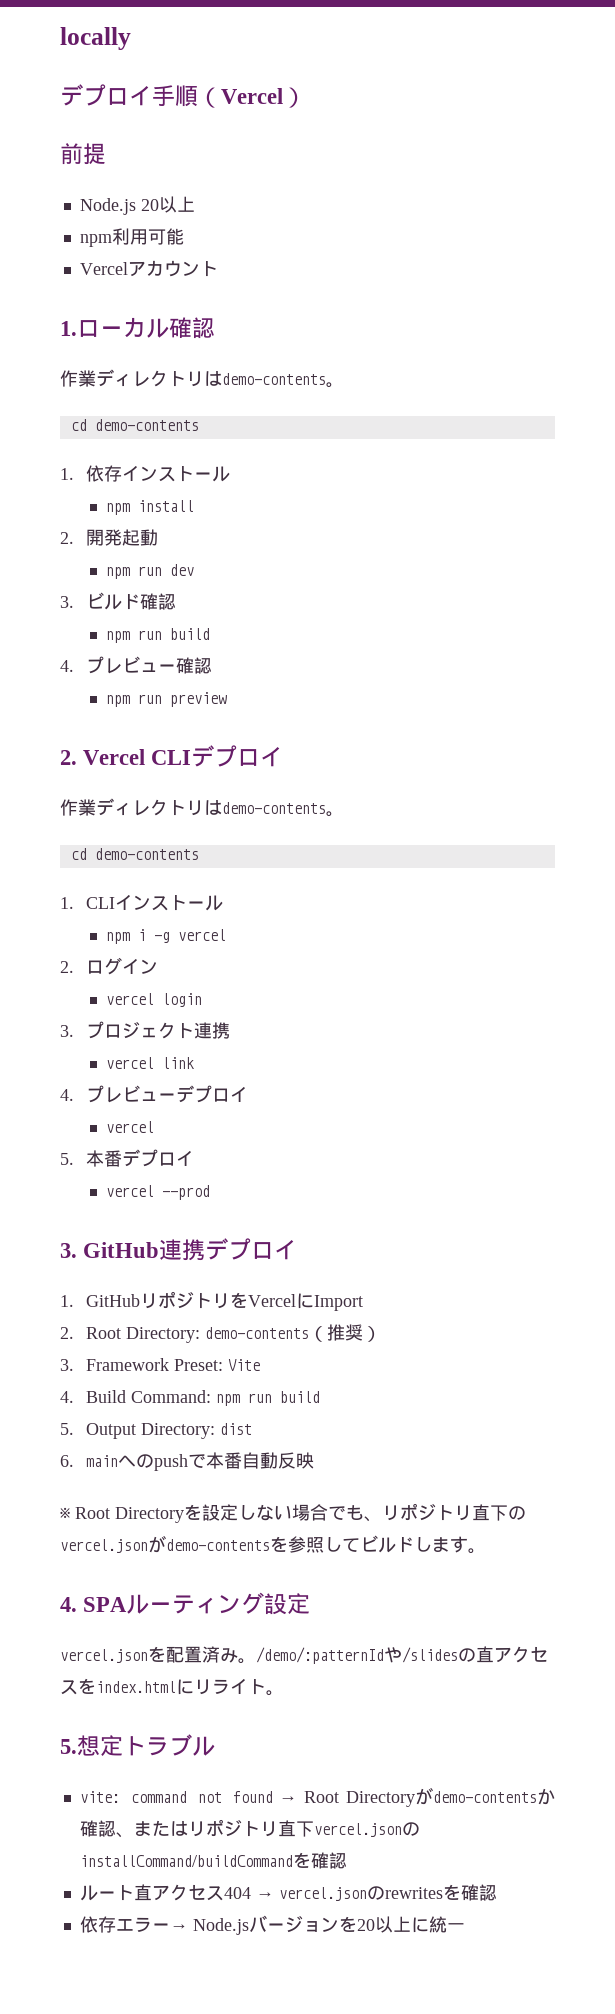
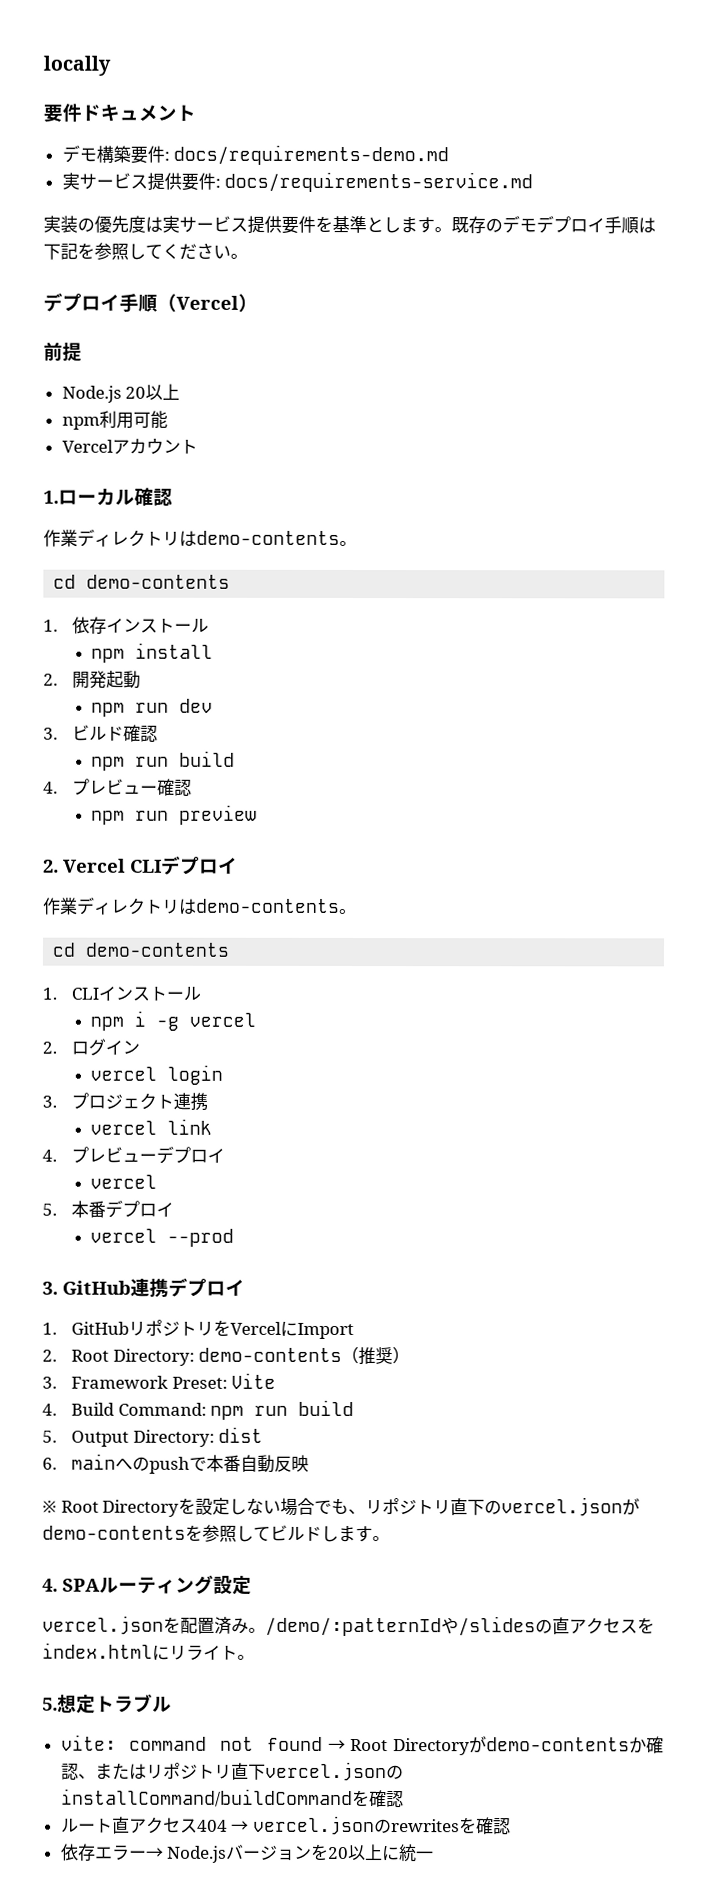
+ 要件ドキュメント
+ デモ構築要件: docs/requirements-demo.md
+ 実サービス提供要件: docs/requirements-service.md
+ 実装の優先度は実サービス提供要件を基準とします。既存のデモデプロイ手順は下記を参照してください。

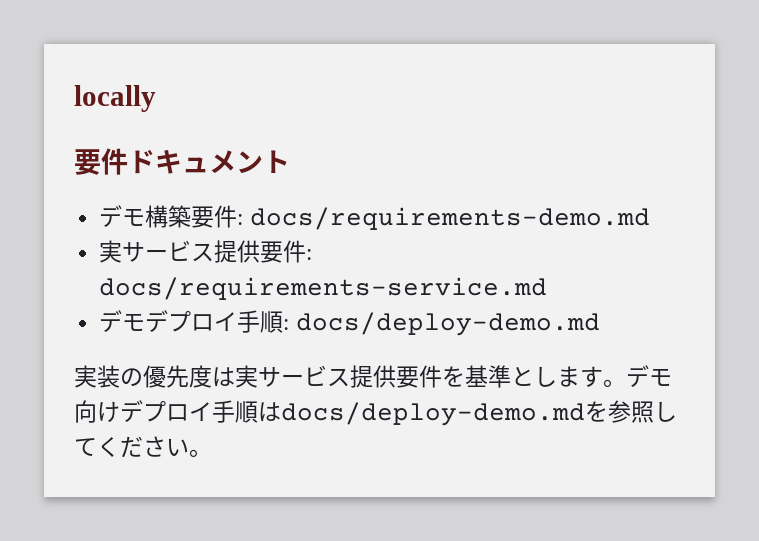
+ デモデプロイ手順: docs/deploy-demo.md
- 既存のデモデプロイ手順は下記を参照してください。
+ デモ向けデプロイ手順はdocs/deploy-demo.mdを参照してください。
- デプロイ手順（Vercel）
- 前提
- Node.js 20以上
- npm利用可能
- Vercelアカウント
- 1.ローカル確認
- 作業ディレクトリはdemo-contents。
- cd demo-contents
- 1.依存インストール
- npm install
- 2.開発起動
- npm run dev
- 3.ビルド確認
- npm run build
- 4.プレビュー確認
- npm run preview
- 2. Vercel CLIデプロイ
- 作業ディレクトリはdemo-contents。
- cd demo-contents
- 1. CLIインストール
- npm i -g vercel
- 2.ログイン
- vercel login
- 3.プロジェクト連携
- vercel link
- 4.プレビューデプロイ
- vercel
- 5.本番デプロイ
- vercel --prod
- 3. GitHub連携デプロイ
- 1. GitHubリポジトリをVercelにImport
- 2. Root Directory: demo-contents（推奨）
- 3. Framework Preset: Vite
- 4. Build Command: npm run build
- 5. Output Directory: dist
- 6. mainへのpushで本番自動反映
- ※ Root Directoryを設定しない場合でも、リポジトリ直下のvercel.jsonがdemo-contentsを参照してビルドします。
- 4. SPAルーティング設定
- vercel.jsonを配置済み。/demo/:patternIdや/slidesの直アクセスをindex.htmlにリライト。
- 5.想定トラブル
- vite: command not found → Root Directoryがdemo-contentsか確認、またはリポジトリ直下vercel.jsonのinstallCommand/buildCommandを確認
- ルート直アクセス404 → vercel.jsonのrewritesを確認
- 依存エラー→ Node.jsバージョンを20以上に統一

